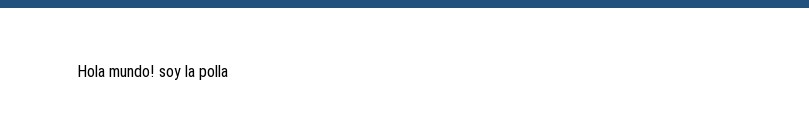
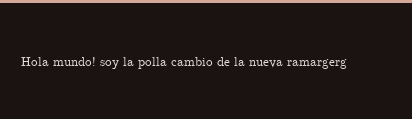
- Hola mundo! soy la polla
+ Hola mundo! soy la polla cambio de la nueva ramargerg

